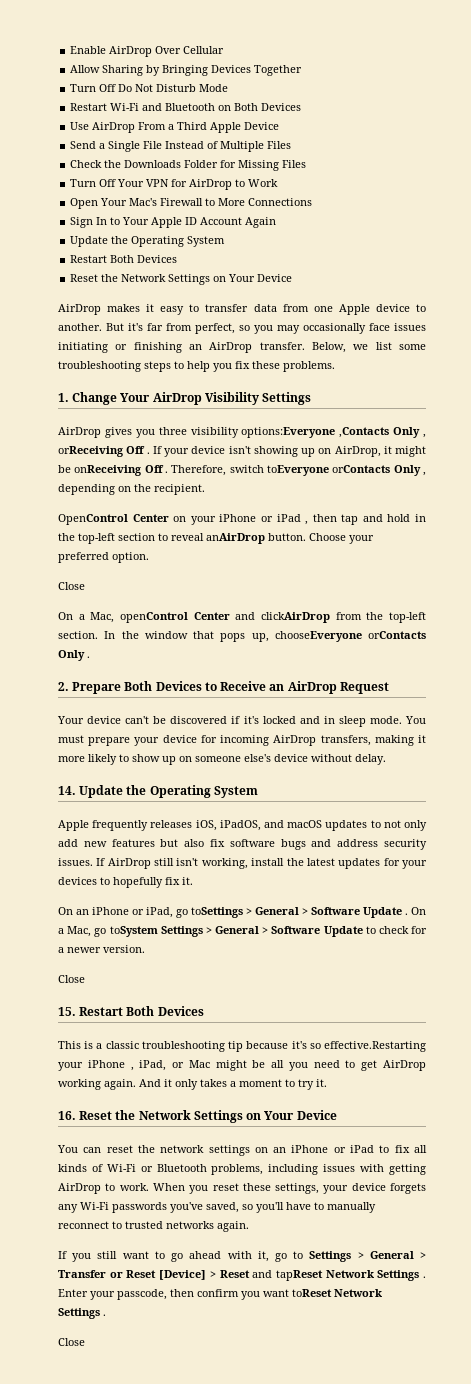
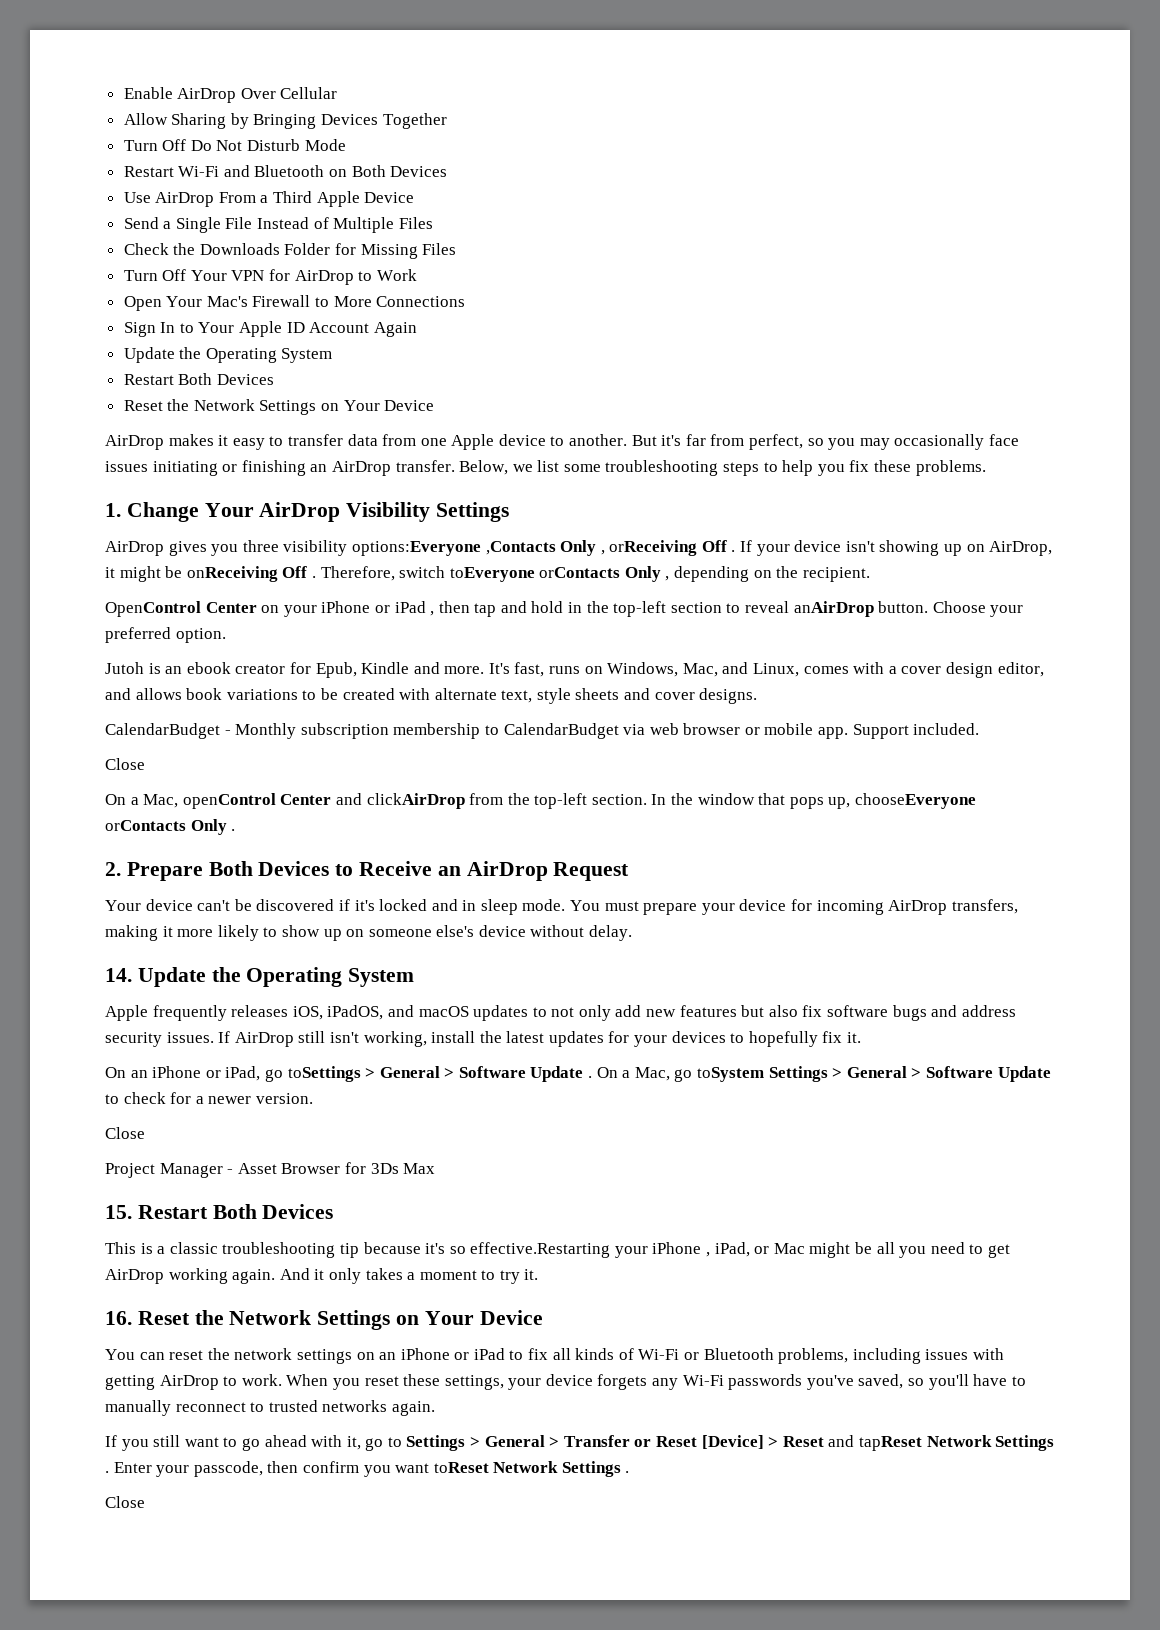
+ Jutoh is an ebook creator for Epub, Kindle and more. It's fast, runs on Windows, Mac, and Linux, comes with a cover design editor, and allows book variations to be created with alternate text, style sheets and cover designs.
+ CalendarBudget - Monthly subscription membership to CalendarBudget via web browser or mobile app. Support included.
+ Project Manager - Asset Browser for 3Ds Max

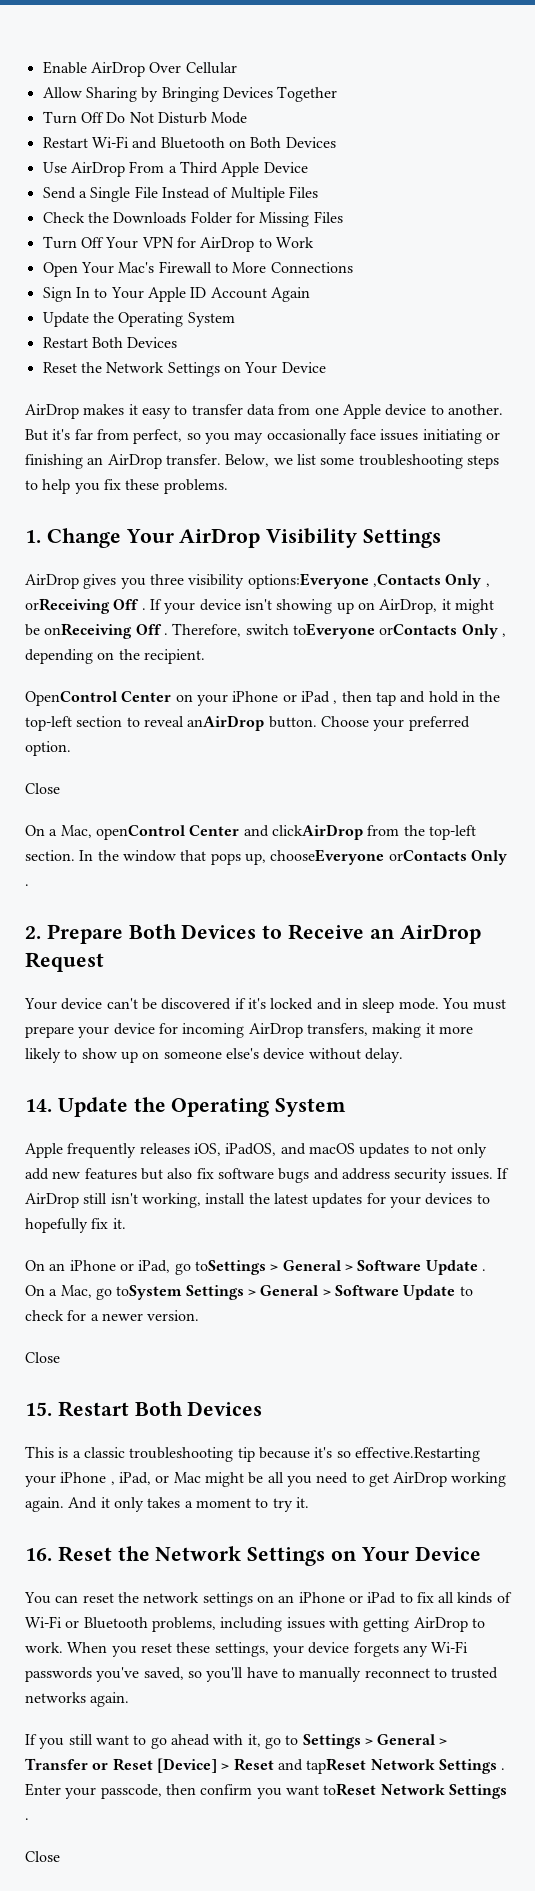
- Jutoh is an ebook creator for Epub, Kindle and more. It's fast, runs on Windows, Mac, and Linux, comes with a cover design editor, and allows book variations to be created with alternate text, style sheets and cover designs.
- CalendarBudget - Monthly subscription membership to CalendarBudget via web browser or mobile app. Support included.
- Project Manager - Asset Browser for 3Ds Max

